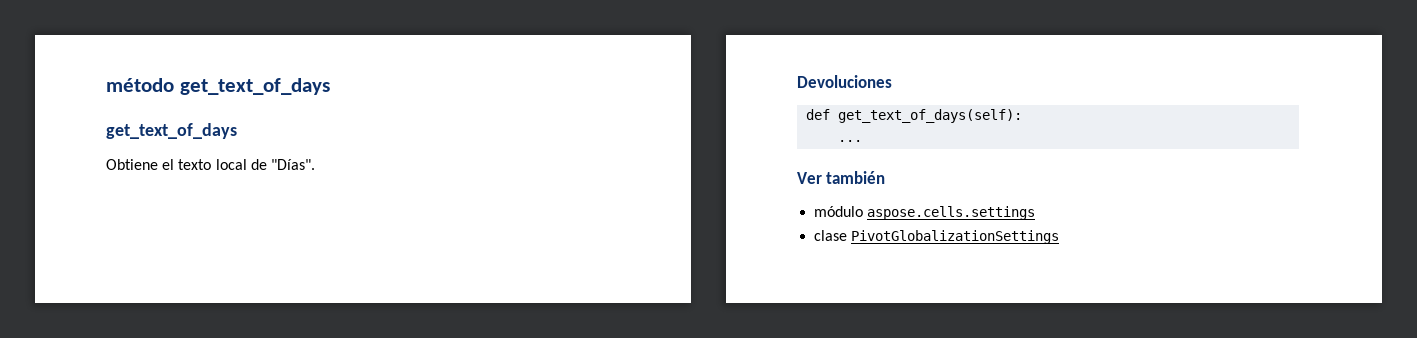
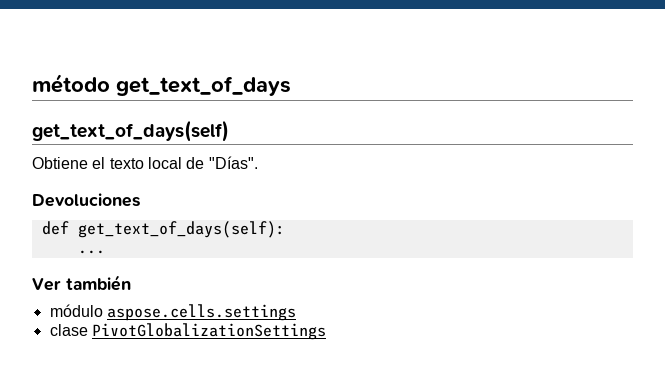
  método get_text_of_days
- get_text_of_days
+ get_text_of_days(self)

